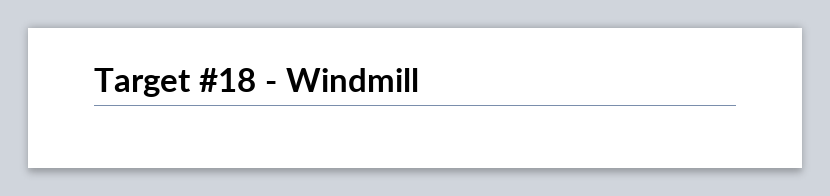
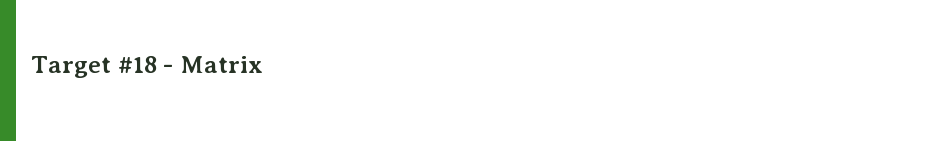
- Target #18 - Windmill
+ Target #18 - Matrix

